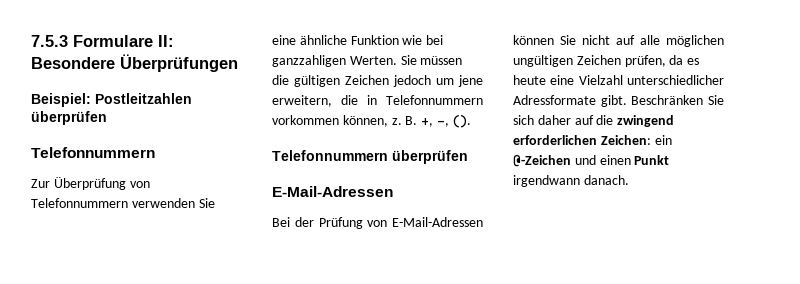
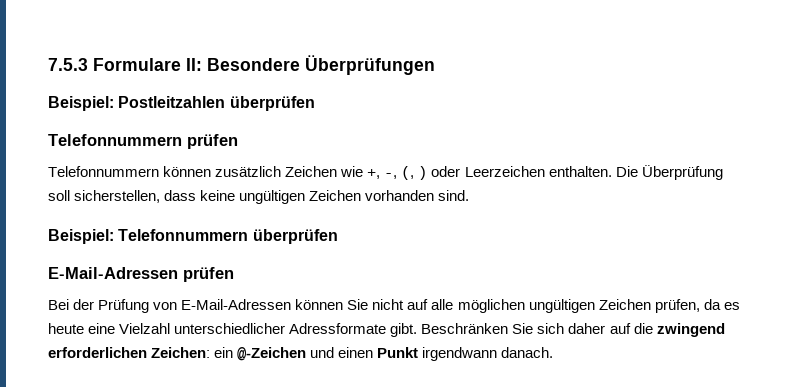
  Beispiel: Postleitzahlen überprüfen
- Telefonnummern
- Zur Überprüfung von Telefonnummern verwenden Sie eine ähnliche Funktion wie bei ganzzahligen Werten. Sie müssen die gültigen Zeichen jedoch um jene erweitern, die in Telefonnummern vorkommen können, z. B. +, -, ().
- Telefonnummern überprüfen
- E-Mail-Adressen
+ Telefonnummern prüfen
+ Telefonnummern können zusätzlich Zeichen wie +, -, (, ) oder Leerzeichen enthalten. Die Überprüfung soll sicherstellen, dass keine ungültigen Zeichen vorhanden sind.
+ Beispiel: Telefonnummern überprüfen
+ E-Mail-Adressen prüfen

